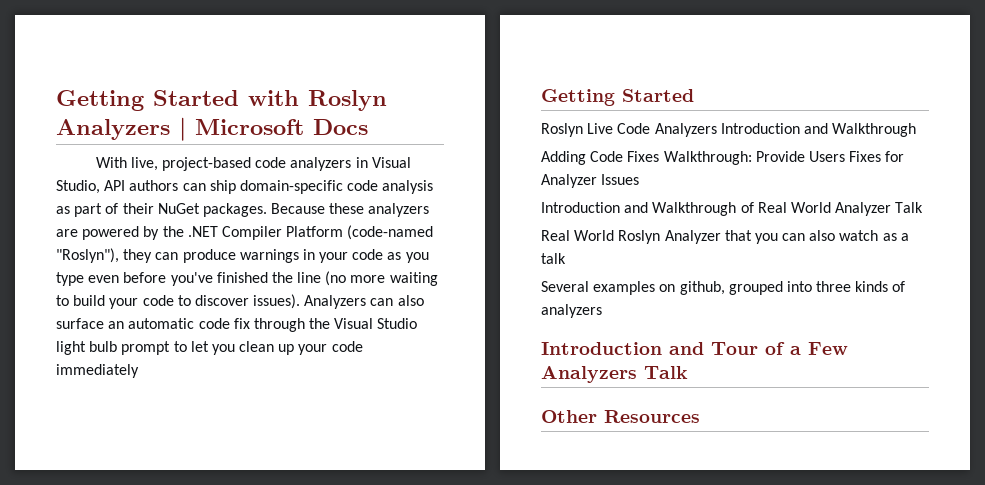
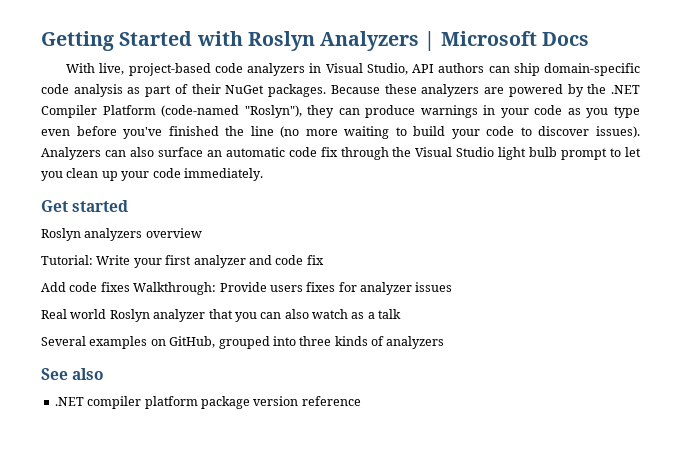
- Analyzers can also surface an automatic code fix through the Visual Studio light bulb prompt to let you clean up your code immediately
- Getting Started
- Roslyn Live Code Analyzers Introduction and Walkthrough
- Adding Code Fixes Walkthrough: Provide Users Fixes for Analyzer Issues
- Introduction and Walkthrough of Real World Analyzer Talk
- Real World Roslyn Analyzer that you can also watch as a talk
+ Analyzers can also surface an automatic code fix through the Visual Studio light bulb prompt to let you clean up your code immediately.
+ Get started
+ Roslyn analyzers overview
+ Tutorial: Write your first analyzer and code fix
+ Add code fixes Walkthrough: Provide users fixes for analyzer issues
+ Real world Roslyn analyzer that you can also watch as a talk
- Several examples on github, grouped into three kinds of analyzers
+ Several examples on GitHub, grouped into three kinds of analyzers
- Introduction and Tour of a Few Analyzers Talk
- Other Resources
+ See also
+ .NET compiler platform package version reference

